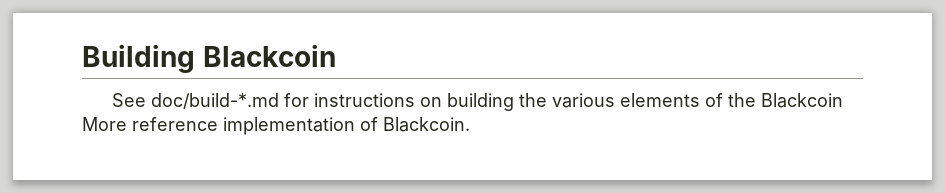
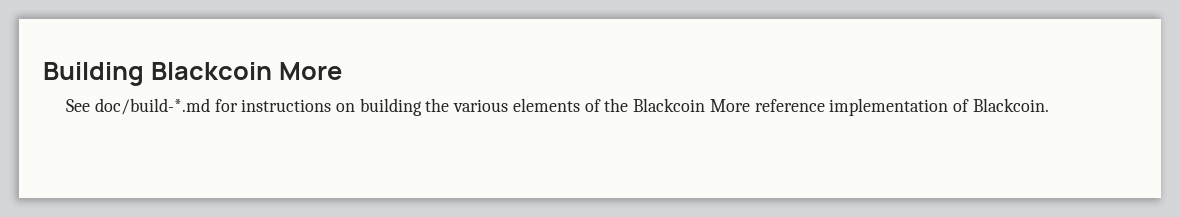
- Building Blackcoin
+ Building Blackcoin More

